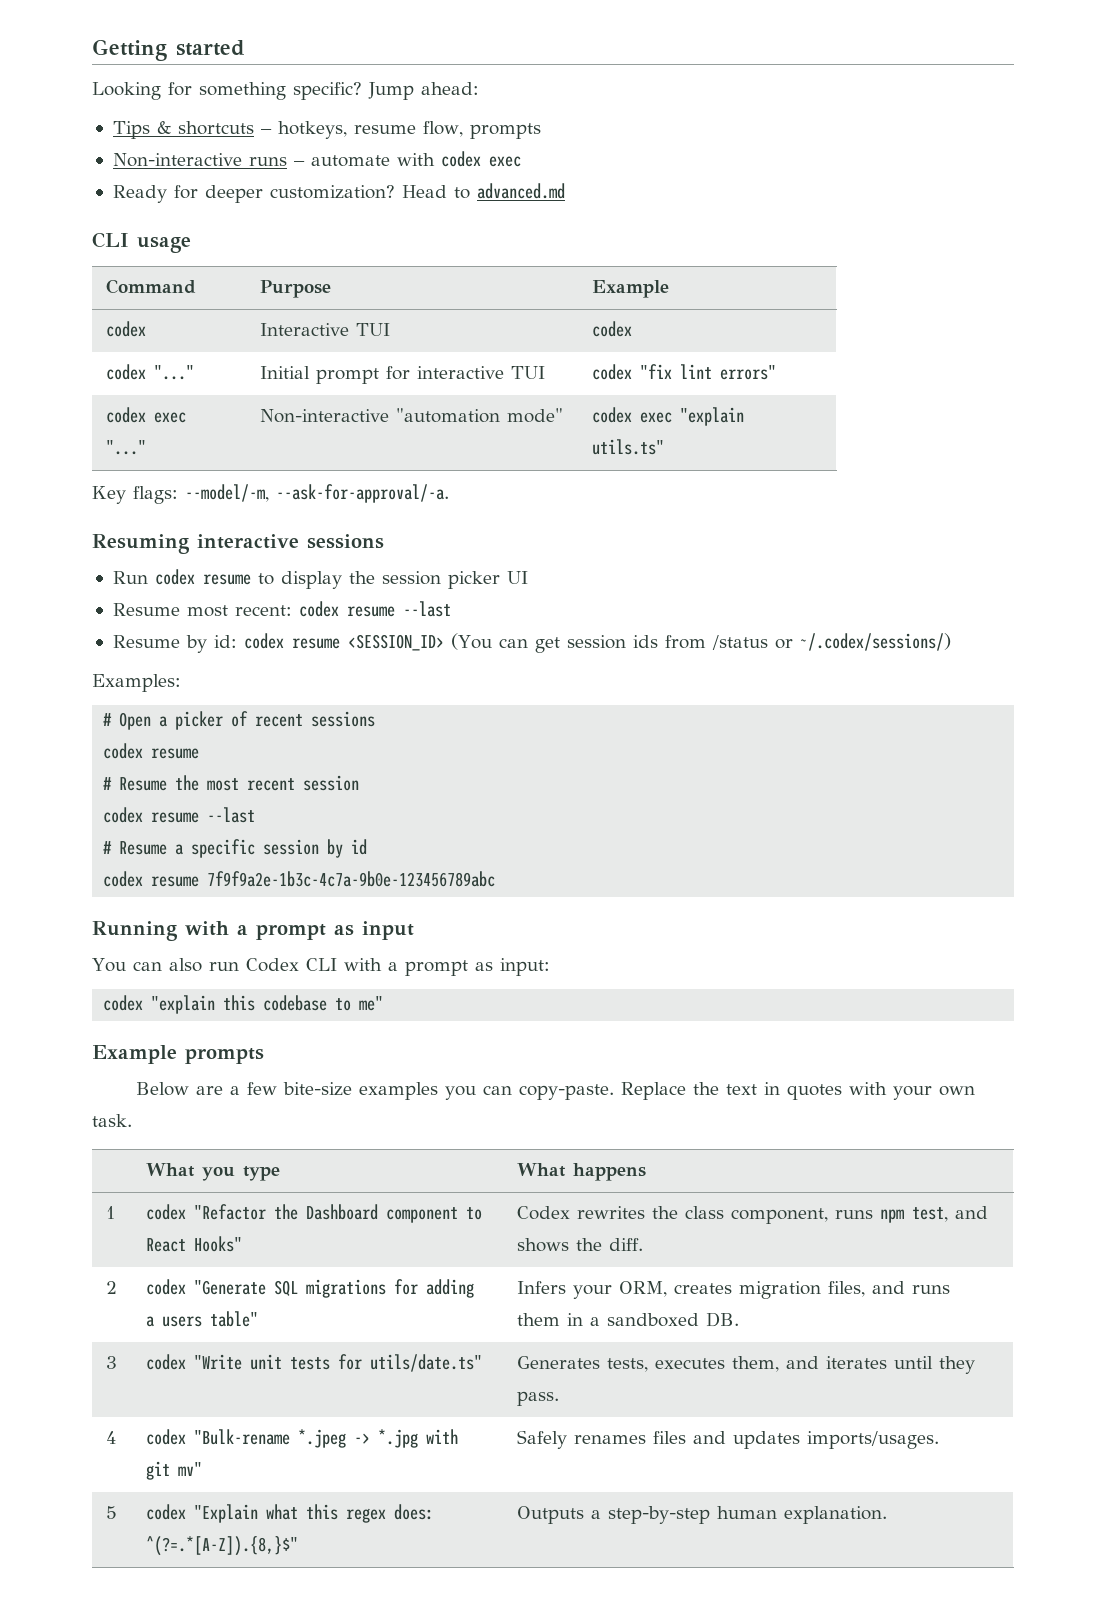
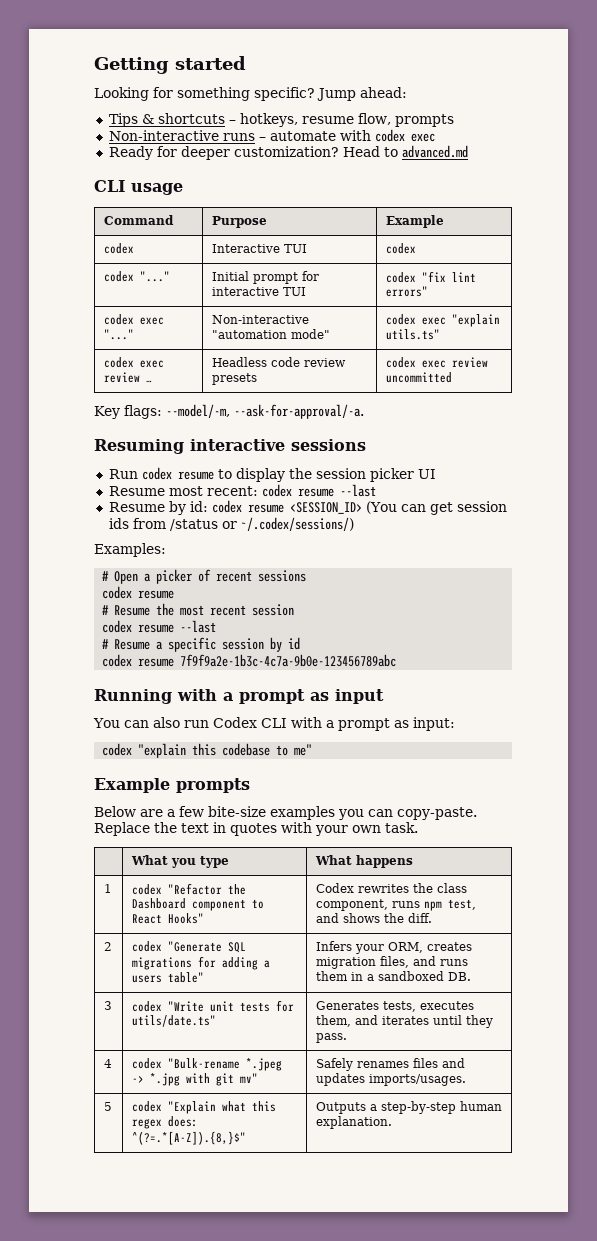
+ codex exec review … | Headless code review presets | codex exec review uncommitted

